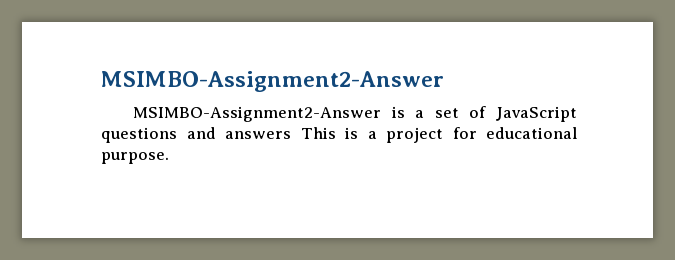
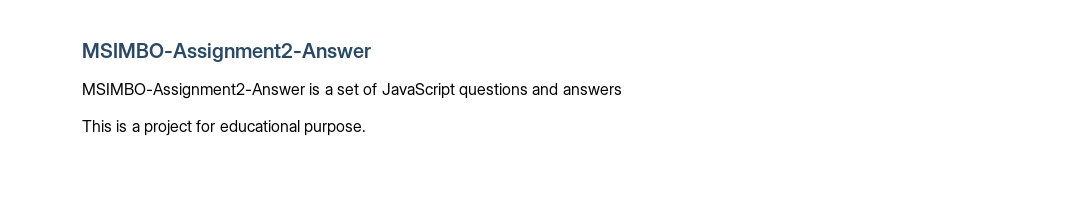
- MSIMBO-Assignment2-Answer is a set of JavaScript questions and answers This is a project for educational purpose.
+ MSIMBO-Assignment2-Answer is a set of JavaScript questions and answers
+ This is a project for educational purpose.

